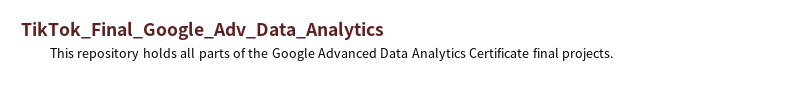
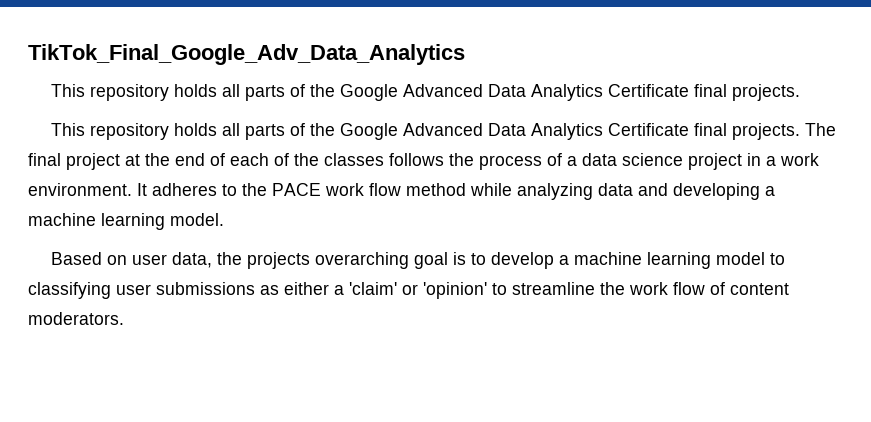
+ This repository holds all parts of the Google Advanced Data Analytics Certificate final projects. The final project at the end of each of the classes follows the process of a data science project in a work environment. It adheres to the PACE work flow method while analyzing data and developing a machine learning model.
+ Based on user data, the projects overarching goal is to develop a machine learning model to classifying user submissions as either a 'claim' or 'opinion' to streamline the work flow of content moderators.

